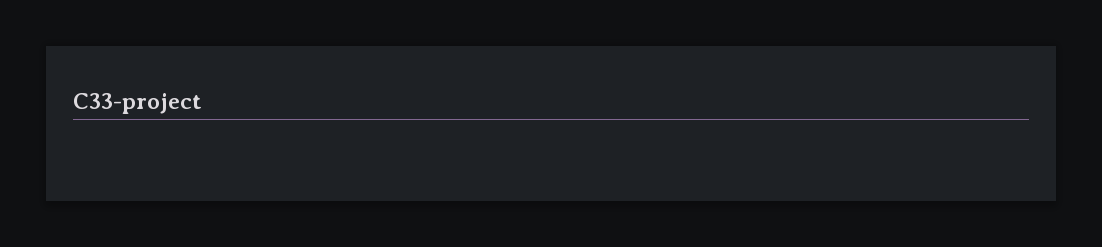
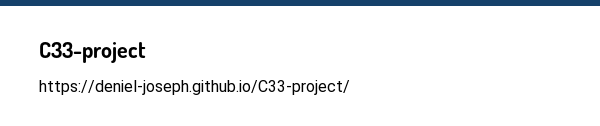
+ https://deniel-joseph.github.io/C33-project/

